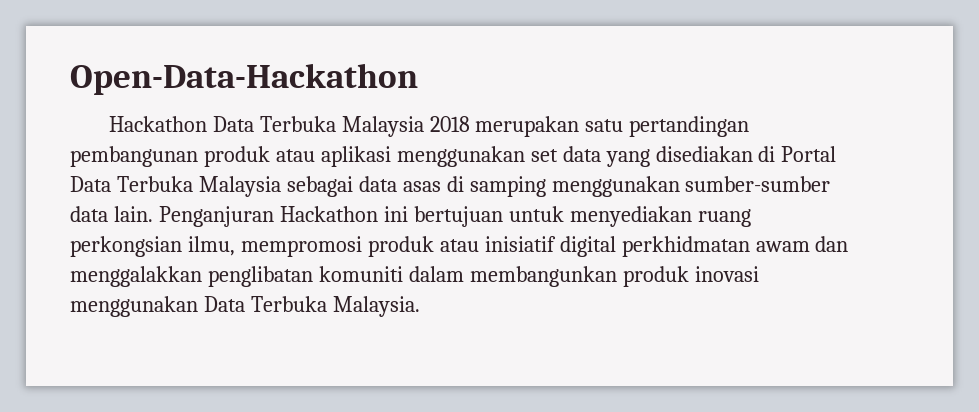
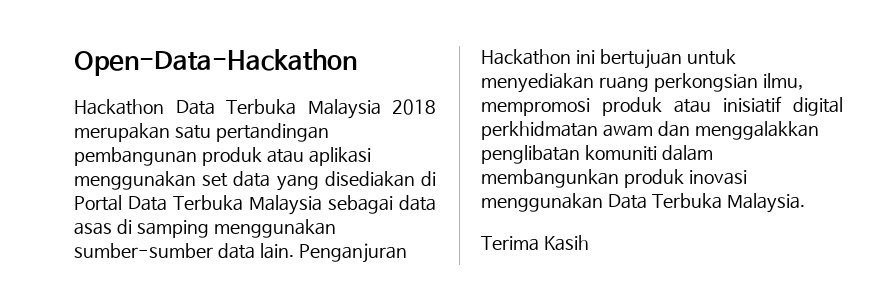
+ Terima Kasih

